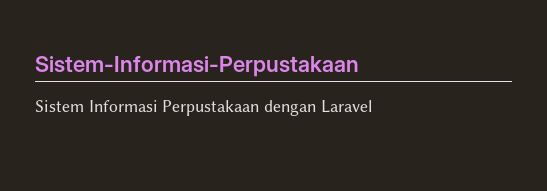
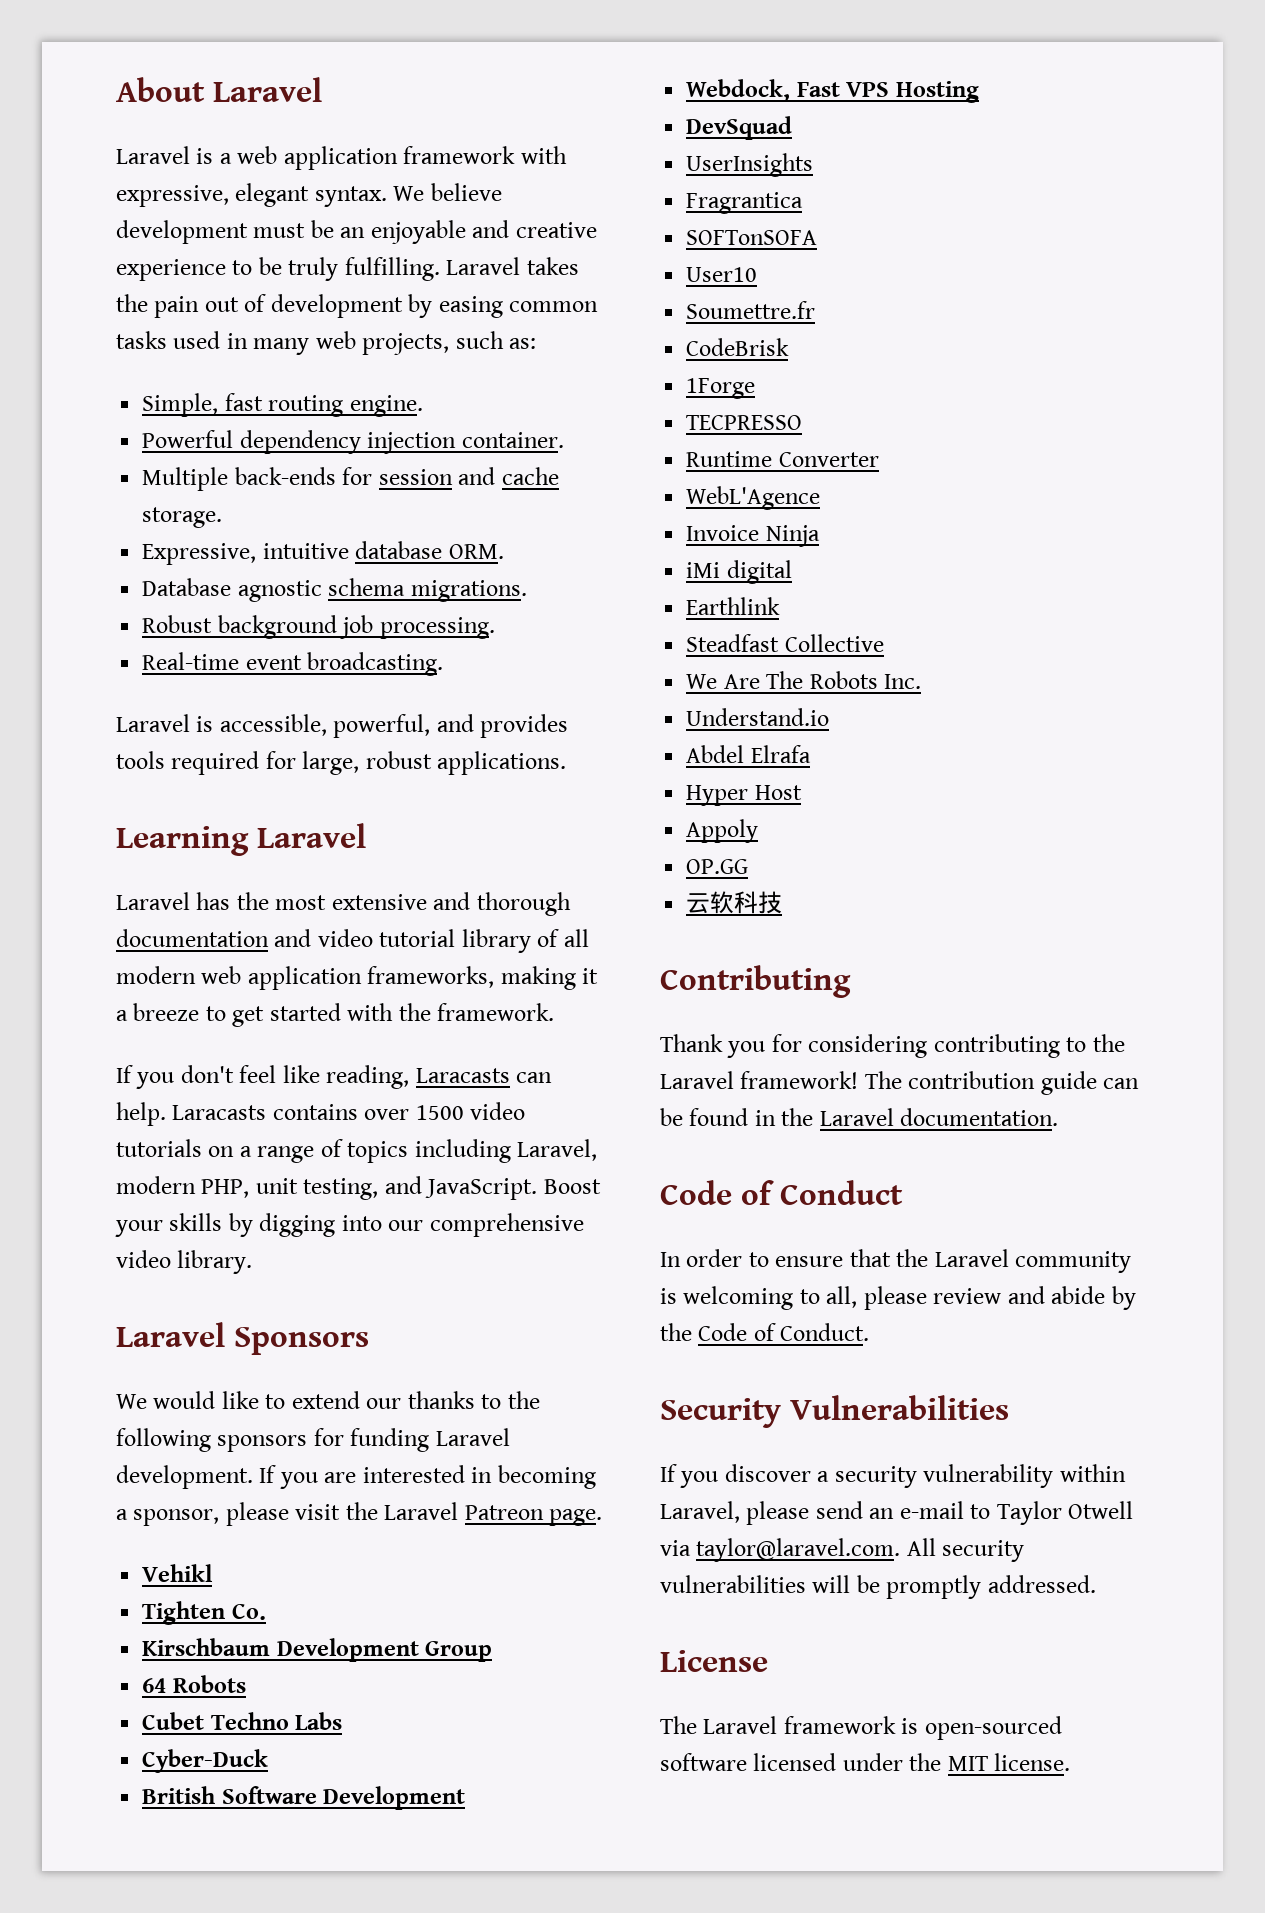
- Sistem-Informasi-Perpustakaan
- Sistem Informasi Perpustakaan dengan Laravel
+ About Laravel
+ Laravel is a web application framework with expressive, elegant syntax. We believe development must be an enjoyable and creative experience to be truly fulfilling. Laravel takes the pain out of development by easing common tasks used in many web projects, such as:
+ Simple, fast routing engine.
+ Powerful dependency injection container.
+ Multiple back-ends for session and cache storage.
+ Expressive, intuitive database ORM.
+ Database agnostic schema migrations.
+ Robust background job processing.
+ Real-time event broadcasting.
+ Laravel is accessible, powerful, and provides tools required for large, robust applications.
+ Learning Laravel
+ Laravel has the most extensive and thorough documentation and video tutorial library of all modern web application frameworks, making it a breeze to get started with the framework.
+ If you don't feel like reading, Laracasts can help. Laracasts contains over 1500 video tutorials on a range of topics including Laravel, modern PHP, unit testing, and JavaScript. Boost your skills by digging into our comprehensive video library.
+ Laravel Sponsors
+ We would like to extend our thanks to the following sponsors for funding Laravel development. If you are interested in becoming a sponsor, please visit the Laravel Patreon page.
+ Vehikl
+ Tighten Co.
+ Kirschbaum Development Group
+ 64 Robots
+ Cubet Techno Labs
+ Cyber-Duck
+ British Software Development
+ Webdock, Fast VPS Hosting
+ DevSquad
+ UserInsights
+ Fragrantica
+ SOFTonSOFA
+ User10
+ Soumettre.fr
+ CodeBrisk
+ 1Forge
+ TECPRESSO
+ Runtime Converter
+ WebL'Agence
+ Invoice Ninja
+ iMi digital
+ Earthlink
+ Steadfast Collective
+ We Are The Robots Inc.
+ Understand.io
+ Abdel Elrafa
+ Hyper Host
+ Appoly
+ OP.GG
+ 云软科技
+ Contributing
+ Thank you for considering contributing to the Laravel framework! The contribution guide can be found in the Laravel documentation.
+ Code of Conduct
+ In order to ensure that the Laravel community is welcoming to all, please review and abide by the Code of Conduct.
+ Security Vulnerabilities
+ If you discover a security vulnerability within Laravel, please send an e-mail to Taylor Otwell via taylor@laravel.com. All security vulnerabilities will be promptly addressed.
+ License
+ The Laravel framework is open-sourced software licensed under the MIT license.

